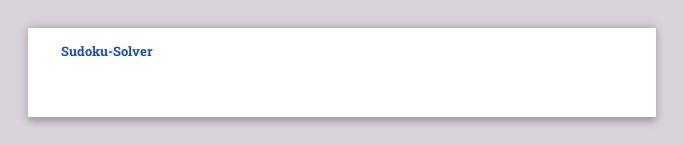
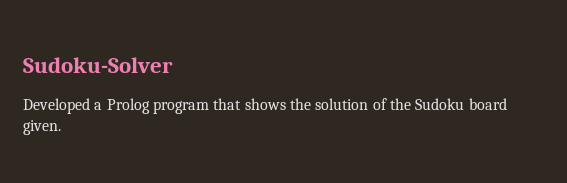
+ Developed a Prolog program that shows the solution of the Sudoku board given.

